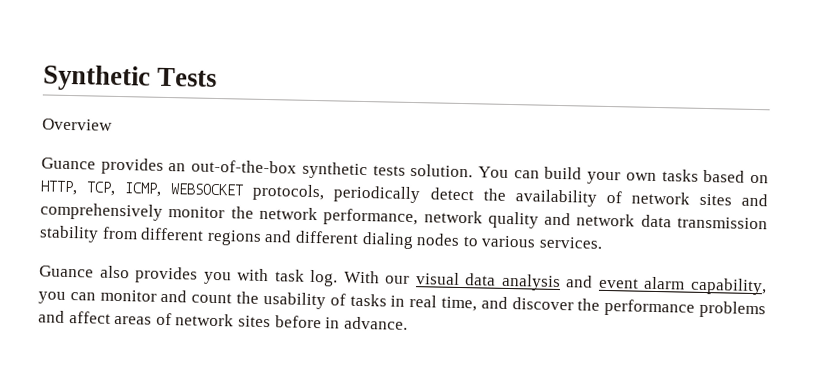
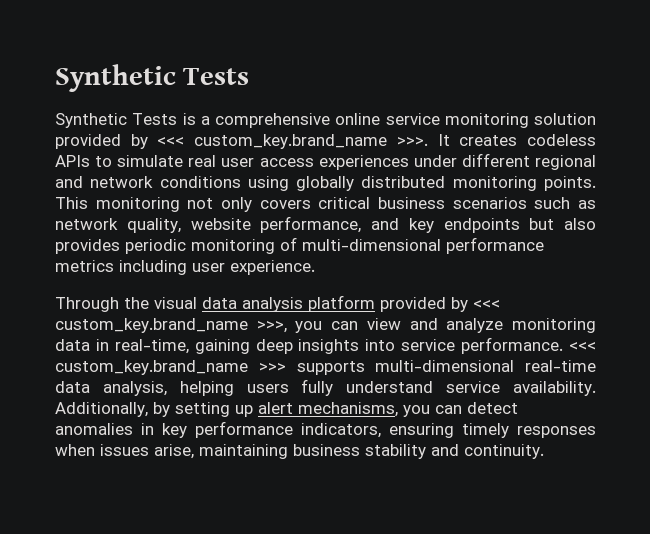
- Overview
- Guance provides an out-of-the-box synthetic tests solution. You can build your own tasks based on HTTP, TCP, ICMP, WEBSOCKET protocols, periodically detect the availability of network sites and comprehensively monitor the network performance, network quality and network data transmission stability from different regions and different dialing nodes to various services.
- Guance also provides you with task log. With our visual data analysis and event alarm capability, you can monitor and count the usability of tasks in real time, and discover the performance problems and affect areas of network sites before in advance.
+ Synthetic Tests is a comprehensive online service monitoring solution provided by <<< custom_key.brand_name >>>. It creates codeless APIs to simulate real user access experiences under different regional and network conditions using globally distributed monitoring points. This monitoring not only covers critical business scenarios such as network quality, website performance, and key endpoints but also provides periodic monitoring of multi-dimensional performance metrics including user experience.
+ Through the visual data analysis platform provided by <<< custom_key.brand_name >>>, you can view and analyze monitoring data in real-time, gaining deep insights into service performance. <<< custom_key.brand_name >>> supports multi-dimensional real-time data analysis, helping users fully understand service availability. Additionally, by setting up alert mechanisms, you can detect anomalies in key performance indicators, ensuring timely responses when issues arise, maintaining business stability and continuity.

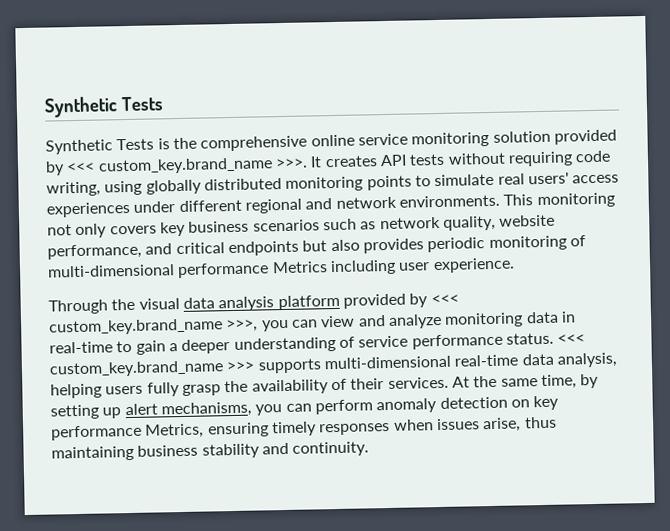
- Synthetic Tests is a comprehensive online service monitoring solution provided by <<< custom_key.brand_name >>>.
+ Synthetic Tests is the comprehensive online service monitoring solution provided by <<< custom_key.brand_name >>>.
- It creates codeless APIs to simulate real user access experiences under different regional and network conditions using globally distributed monitoring points.
+ It creates API tests without requiring code writing, using globally distributed monitoring points to simulate real users' access experiences under different regional and network environments.
- This monitoring not only covers critical business scenarios such as network quality, website performance, and key endpoints but also provides periodic monitoring of multi-dimensional performance metrics including user experience.
+ This monitoring not only covers key business scenarios such as network quality, website performance, and critical endpoints but also provides periodic monitoring of multi-dimensional performance Metrics including user experience.
- Through the visual data analysis platform provided by <<< custom_key.brand_name >>>, you can view and analyze monitoring data in real-time, gaining deep insights into service performance.
+ Through the visual data analysis platform provided by <<< custom_key.brand_name >>>, you can view and analyze monitoring data in real-time to gain a deeper understanding of service performance status.
- <<< custom_key.brand_name >>> supports multi-dimensional real-time data analysis, helping users fully understand service availability. Additionally, by setting up alert mechanisms, you can detect anomalies in key performance indicators, ensuring timely responses when issues arise, maintaining business stability and continuity.
+ <<< custom_key.brand_name >>> supports multi-dimensional real-time data analysis, helping users fully grasp the availability of their services. At the same time, by setting up alert mechanisms, you can perform anomaly detection on key performance Metrics, ensuring timely responses when issues arise, thus maintaining business stability and continuity.

